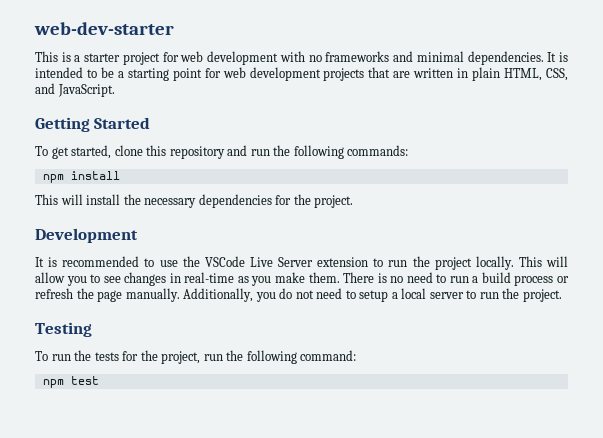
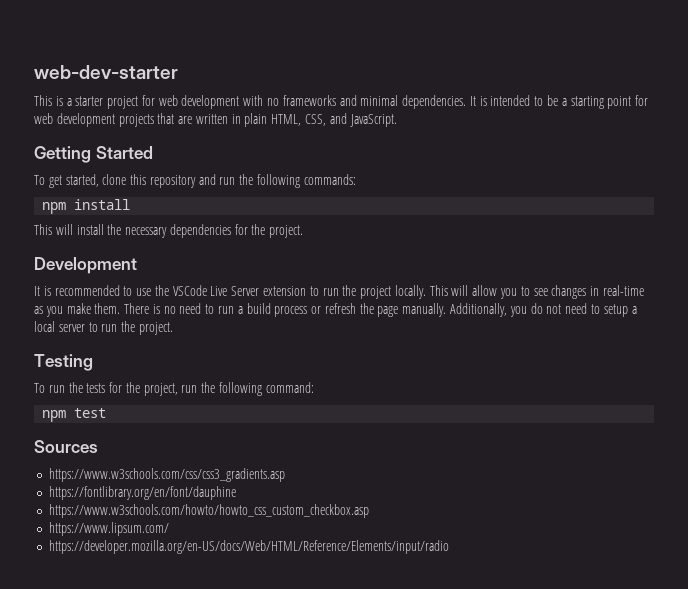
+ Sources
+ https://www.w3schools.com/css/css3_gradients.asp
+ https://fontlibrary.org/en/font/dauphine
+ https://www.w3schools.com/howto/howto_css_custom_checkbox.asp
+ https://www.lipsum.com/
+ https://developer.mozilla.org/en-US/docs/Web/HTML/Reference/Elements/input/radio

